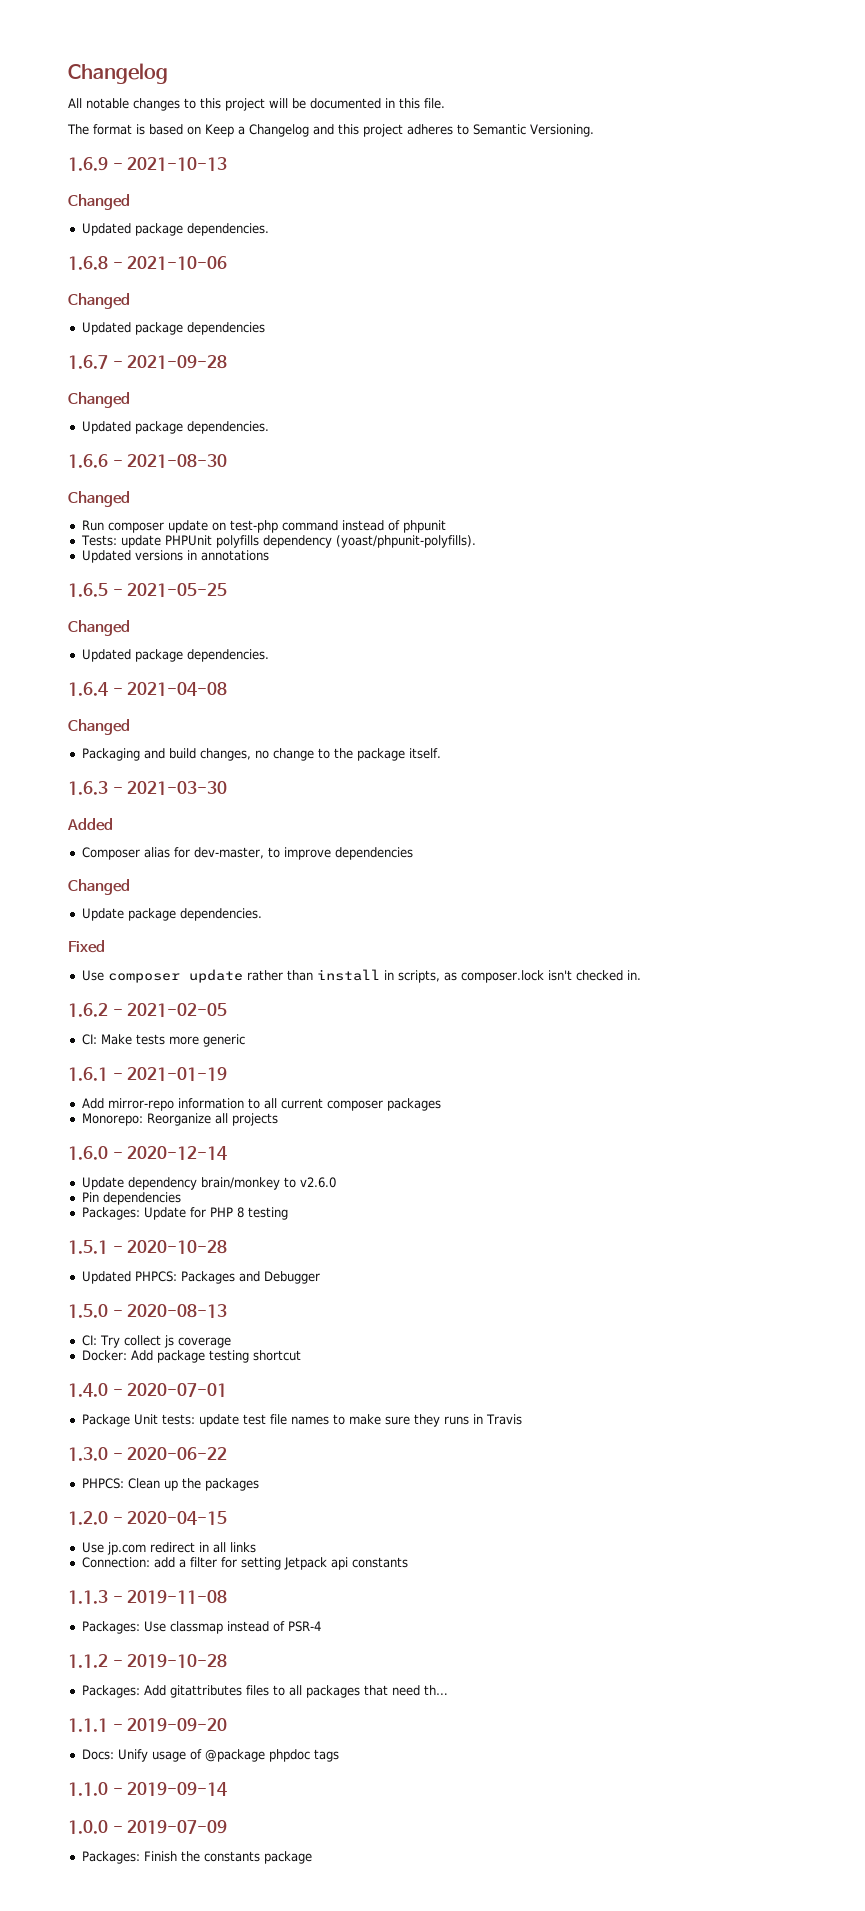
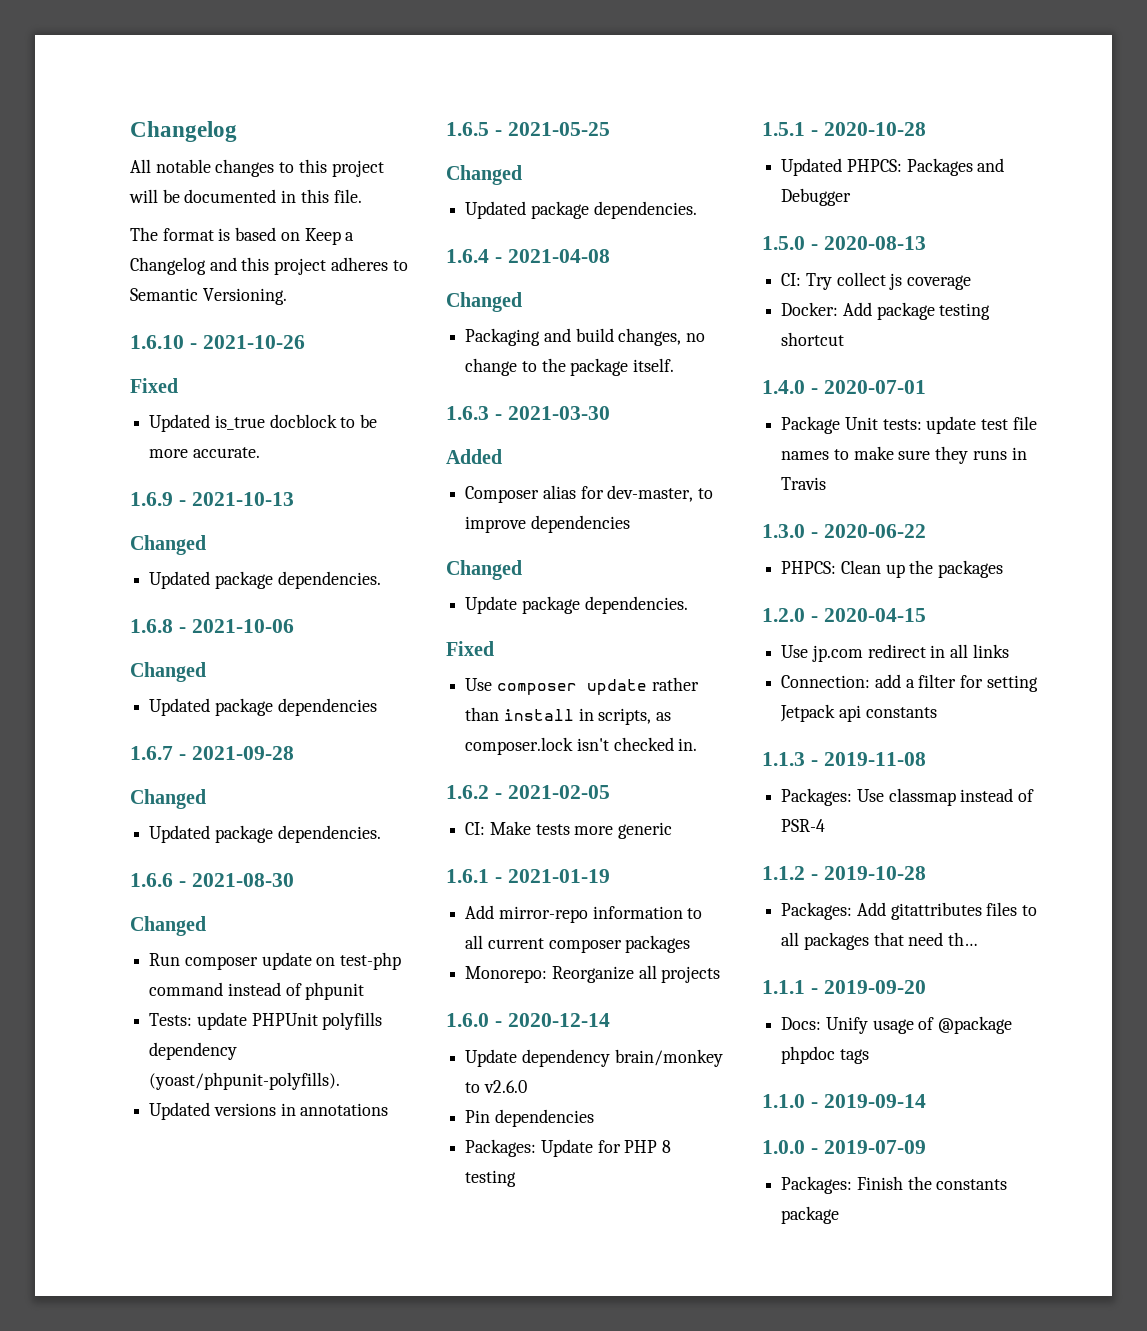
+ 1.6.10 - 2021-10-26
+ Fixed
+ Updated is_true docblock to be more accurate.

